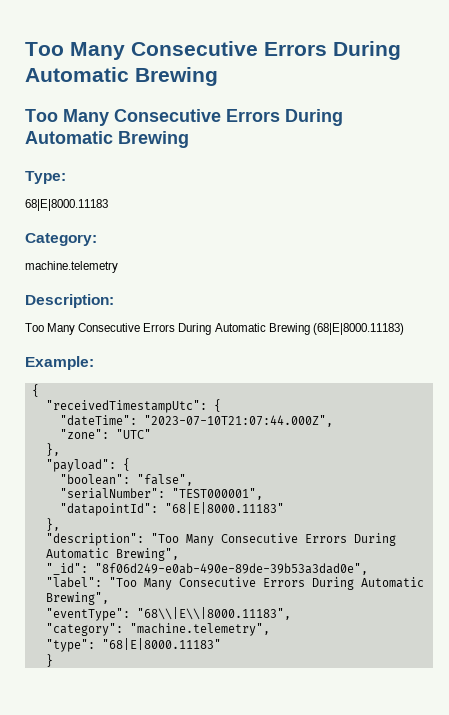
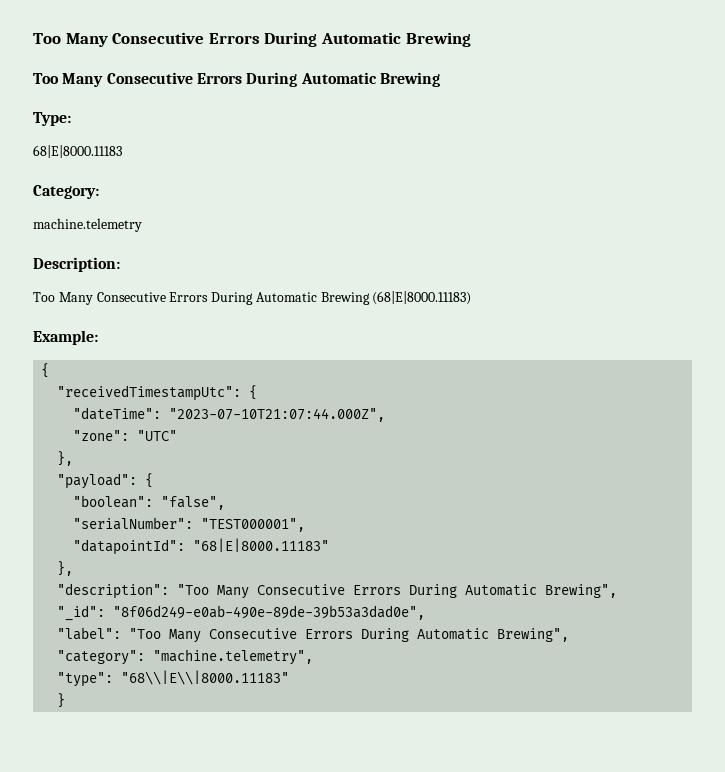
- "eventType": "68\\|E\\|8000.11183",
- "type": "68|E|8000.11183"
+ "type": "68\\|E\\|8000.11183"

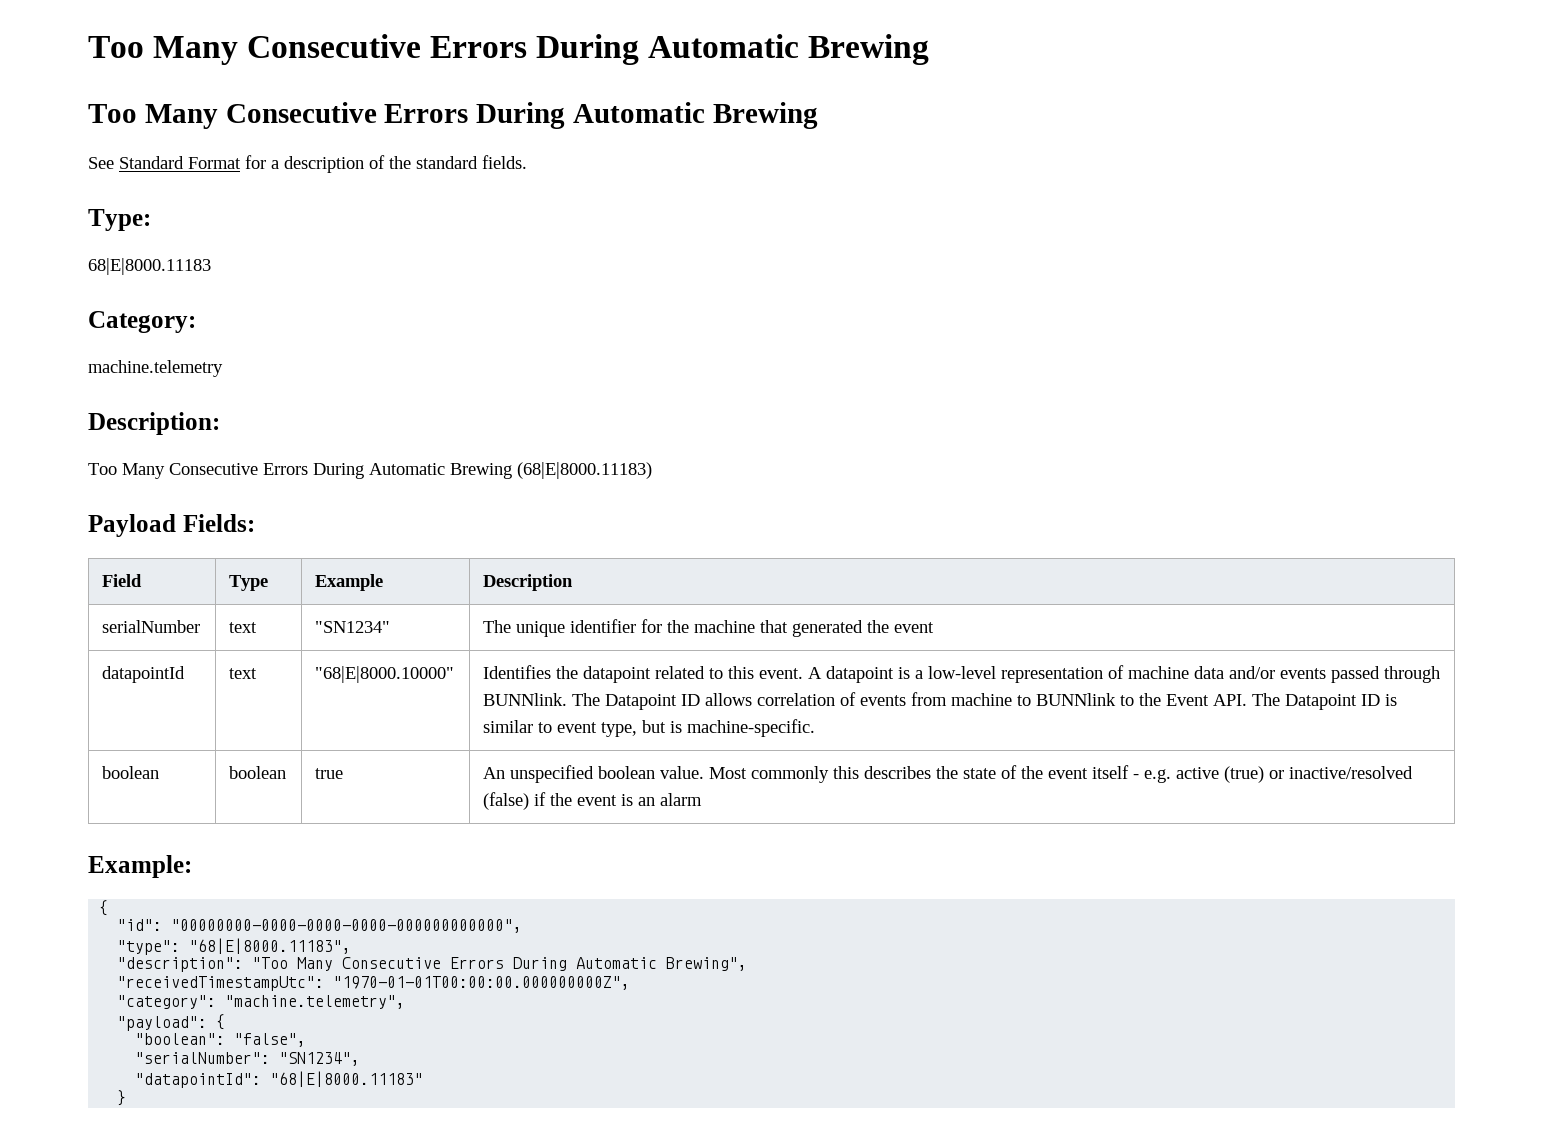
+ See Standard Format for a description of the standard fields.
+ Payload Fields:
+ Field | Type | Example | Description
+ serialNumber | text | "SN1234" | The unique identifier for the machine that generated the event
+ datapointId | text | "68|E|8000.10000" | Identifies the datapoint related to this event. A datapoint is a low-level representation of machine data and/or events passed through BUNNlink. The Datapoint ID allows correlation of events from machine to BUNNlink to the Event API. The Datapoint ID is similar to event type, but is machine-specific.
+ boolean | boolean | true | An unspecified boolean value. Most commonly this describes the state of the event itself - e.g. active (true) or inactive/resolved (false) if the event is an alarm
  Example:
  {
- "receivedTimestampUtc": {
- "dateTime": "2023-07-10T21:07:44.000Z",
- "zone": "UTC"
- },
- "payload": {
- "boolean": "false",
- "serialNumber": "TEST000001",
- "datapointId": "68|E|8000.11183"
- },
+ "id": "00000000-0000-0000-0000-000000000000",
+ "type": "68|E|8000.11183",
- "_id": "8f06d249-e0ab-490e-89de-39b53a3dad0e",
- "label": "Too Many Consecutive Errors During Automatic Brewing",
+ "receivedTimestampUtc": "1970-01-01T00:00:00.000000000Z",
  "category": "machine.telemetry",
- "type": "68\\|E\\|8000.11183"
+ "payload": {
+ "boolean": "false",
+ "serialNumber": "SN1234",
+ "datapointId": "68|E|8000.11183"

